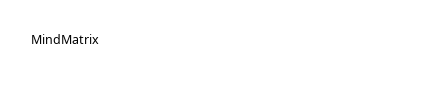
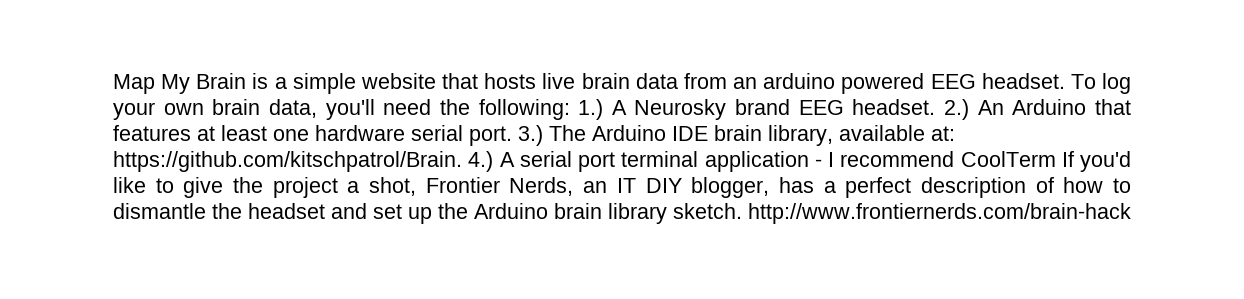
- MindMatrix
+ Map My Brain is a simple website that hosts live brain data from an arduino powered EEG headset. To log your own brain data, you'll need the following: 1.) A Neurosky brand EEG headset. 2.) An Arduino that features at least one hardware serial port. 3.) The Arduino IDE brain library, available at: https://github.com/kitschpatrol/Brain. 4.) A serial port terminal application - I recommend CoolTerm If you'd like to give the project a shot, Frontier Nerds, an IT DIY blogger, has a perfect description of how to dismantle the headset and set up the Arduino brain library sketch. http://www.frontiernerds.com/brain-hack

